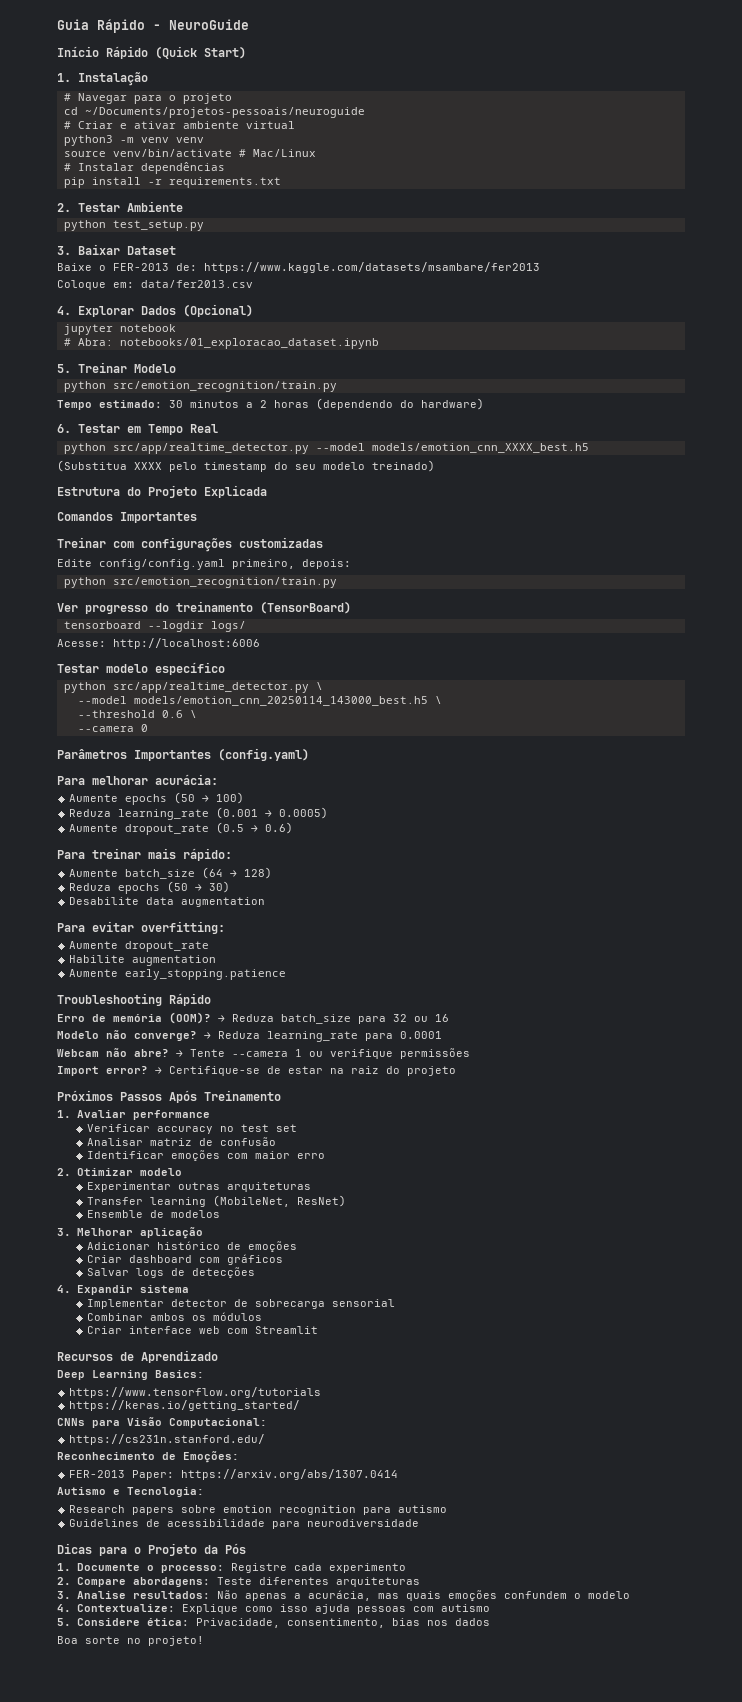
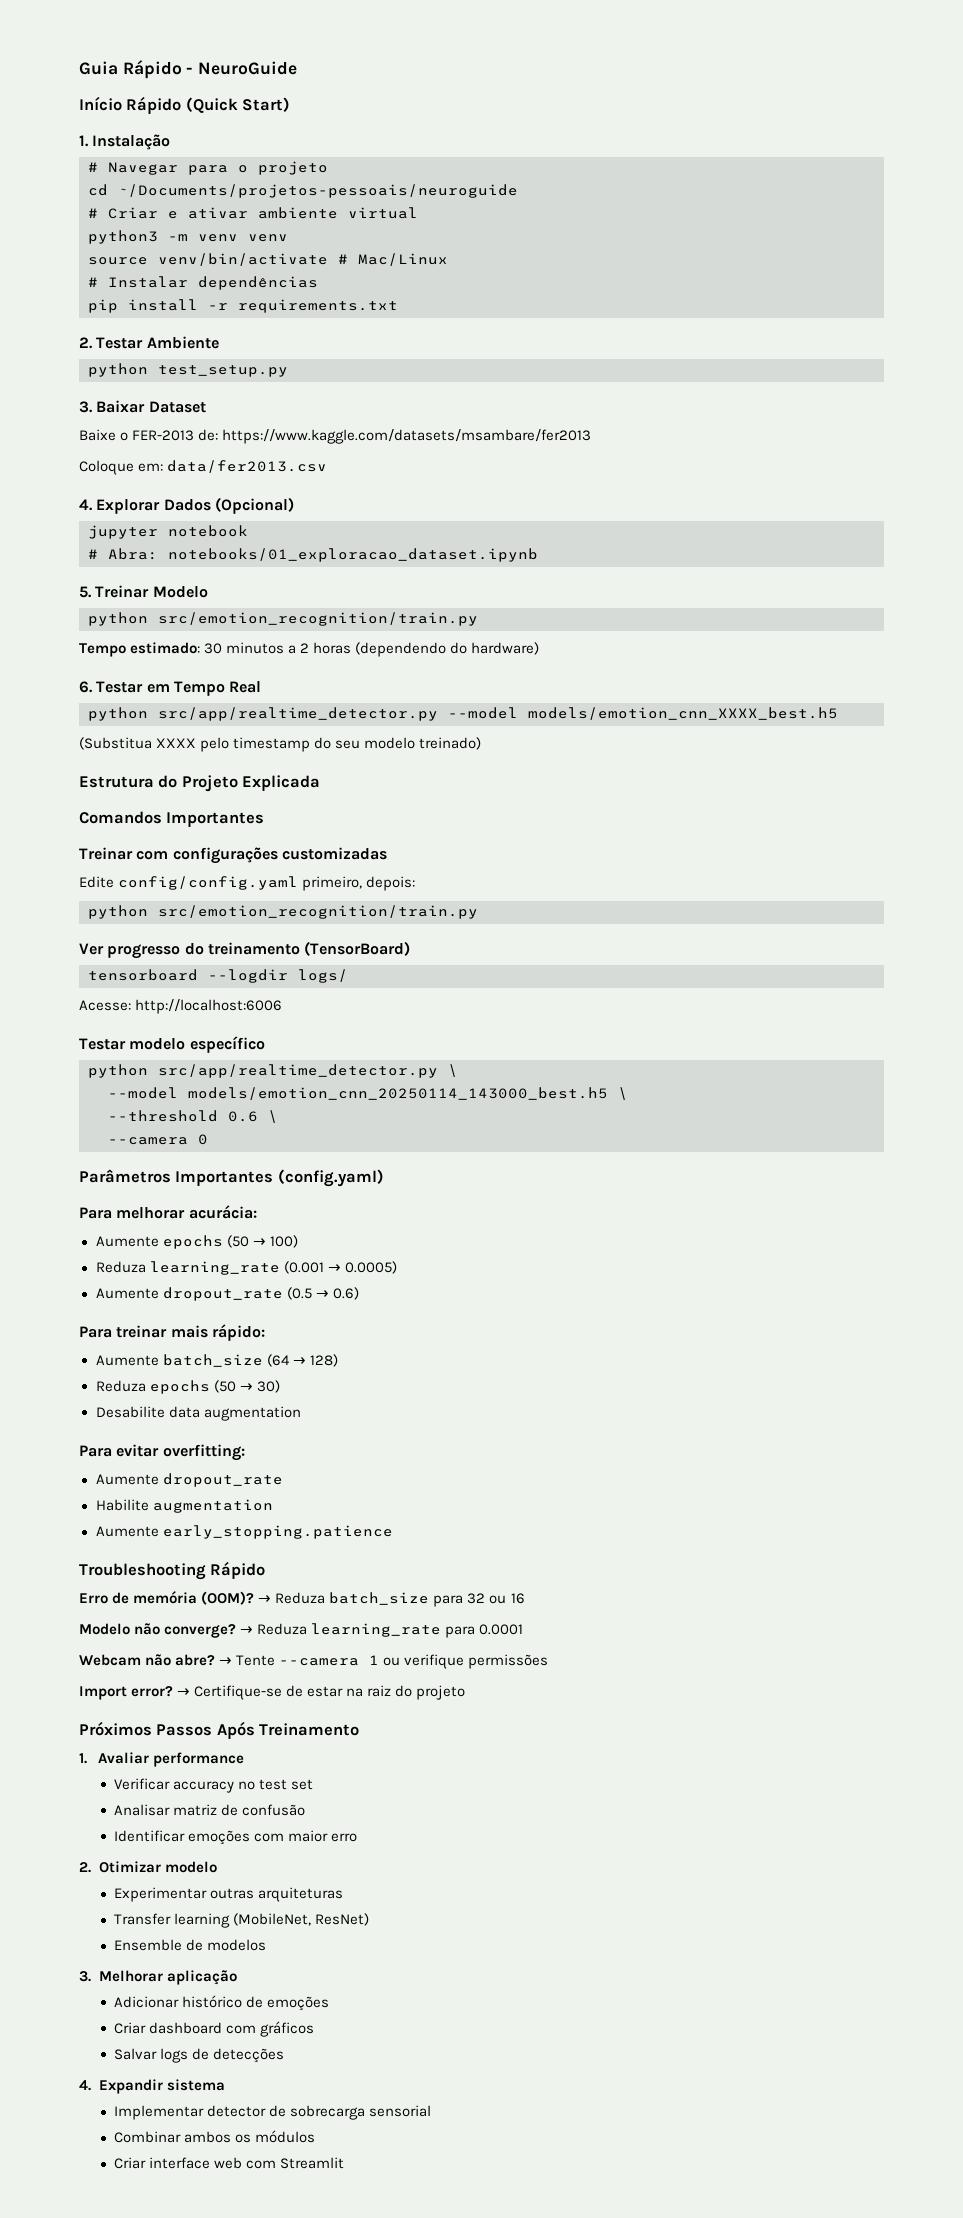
- Recursos de Aprendizado
- Deep Learning Basics:
- https://www.tensorflow.org/tutorials
- https://keras.io/getting_started/
- CNNs para Visão Computacional:
- https://cs231n.stanford.edu/
- Reconhecimento de Emoções:
- FER-2013 Paper: https://arxiv.org/abs/1307.0414
- Autismo e Tecnologia:
- Research papers sobre emotion recognition para autismo
- Guidelines de acessibilidade para neurodiversidade
- Dicas para o Projeto da Pós
- 1. Documente o processo: Registre cada experimento
- 2. Compare abordagens: Teste diferentes arquiteturas
- 3. Analise resultados: Não apenas a acurácia, mas quais emoções confundem o modelo
- 4. Contextualize: Explique como isso ajuda pessoas com autismo
- 5. Considere ética: Privacidade, consentimento, bias nos dados
- Boa sorte no projeto!

